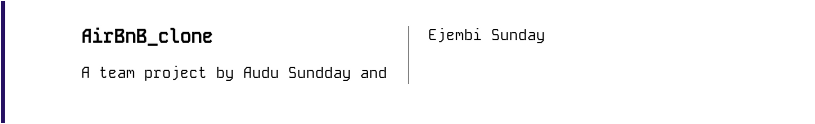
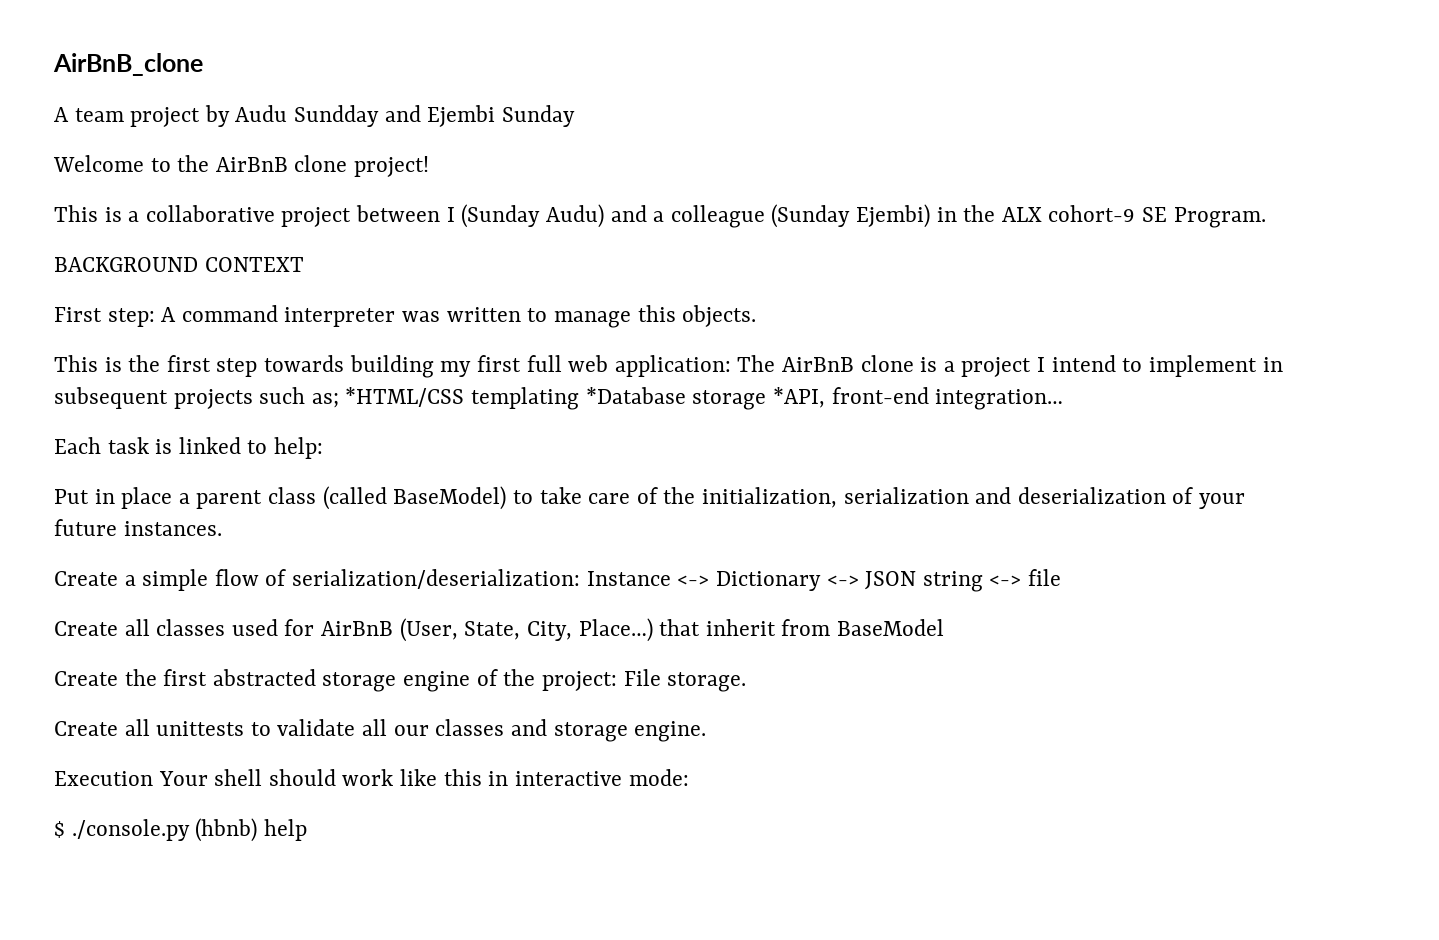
+ Welcome to the AirBnB clone project!
+ This is a collaborative project between I (Sunday Audu) and a colleague (Sunday Ejembi) in the ALX cohort-9 SE Program.
+ BACKGROUND CONTEXT
+ First step: A command interpreter was written to manage this objects.
+ This is the first step towards building my first full web application: The AirBnB clone is a project I intend to implement in subsequent projects such as; *HTML/CSS templating *Database storage *API, front-end integration…
+ Each task is linked to help:
+ Put in place a parent class (called BaseModel) to take care of the initialization, serialization and deserialization of your future instances.
+ Create a simple flow of serialization/deserialization: Instance <-> Dictionary <-> JSON string <-> file
+ Create all classes used for AirBnB (User, State, City, Place…) that inherit from BaseModel
+ Create the first abstracted storage engine of the project: File storage.
+ Create all unittests to validate all our classes and storage engine.
+ Execution Your shell should work like this in interactive mode:
+ $ ./console.py (hbnb) help

